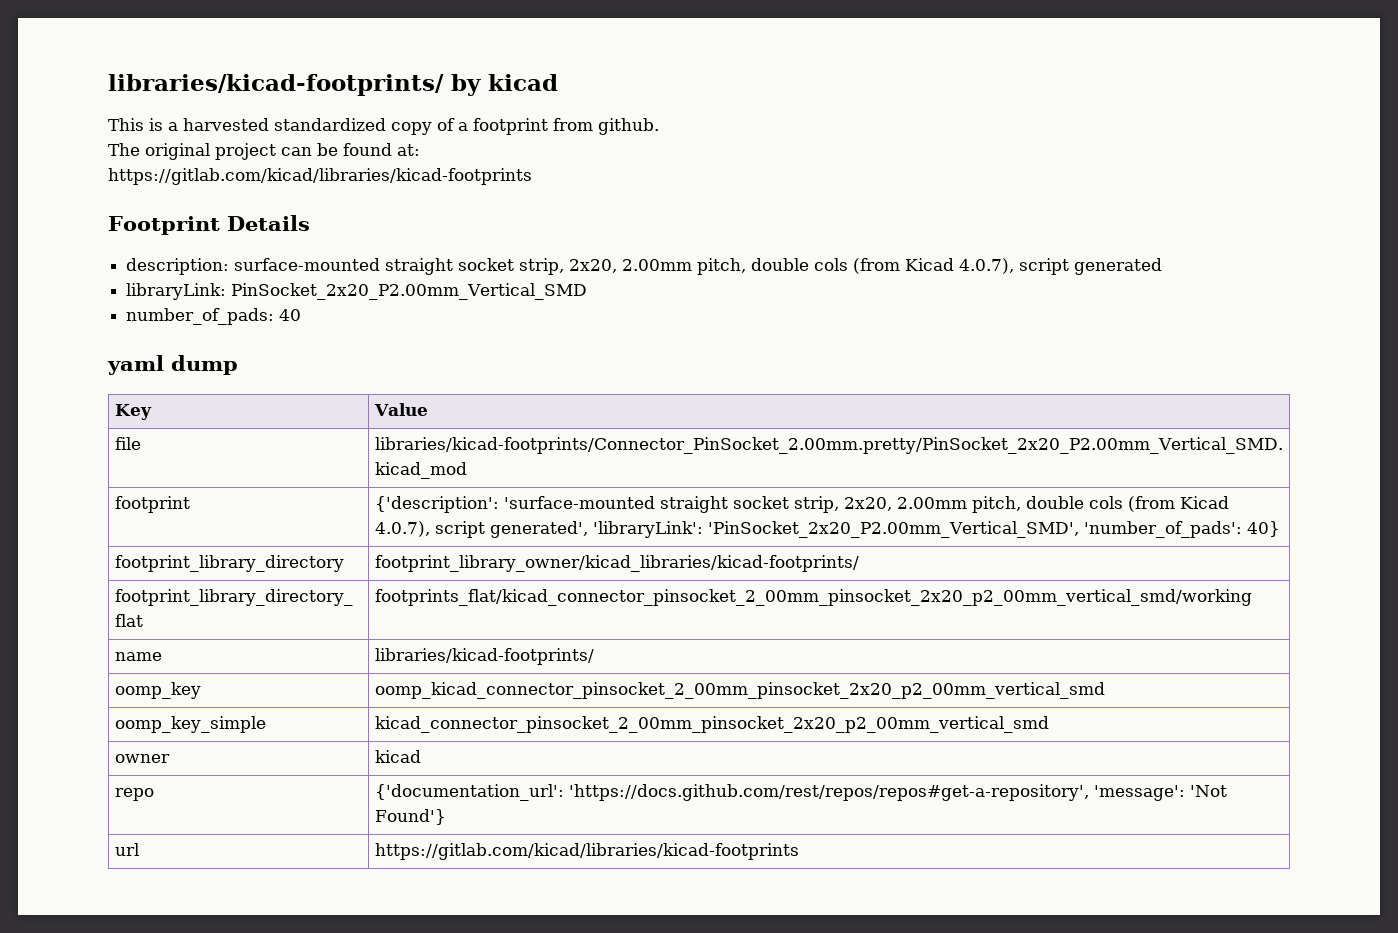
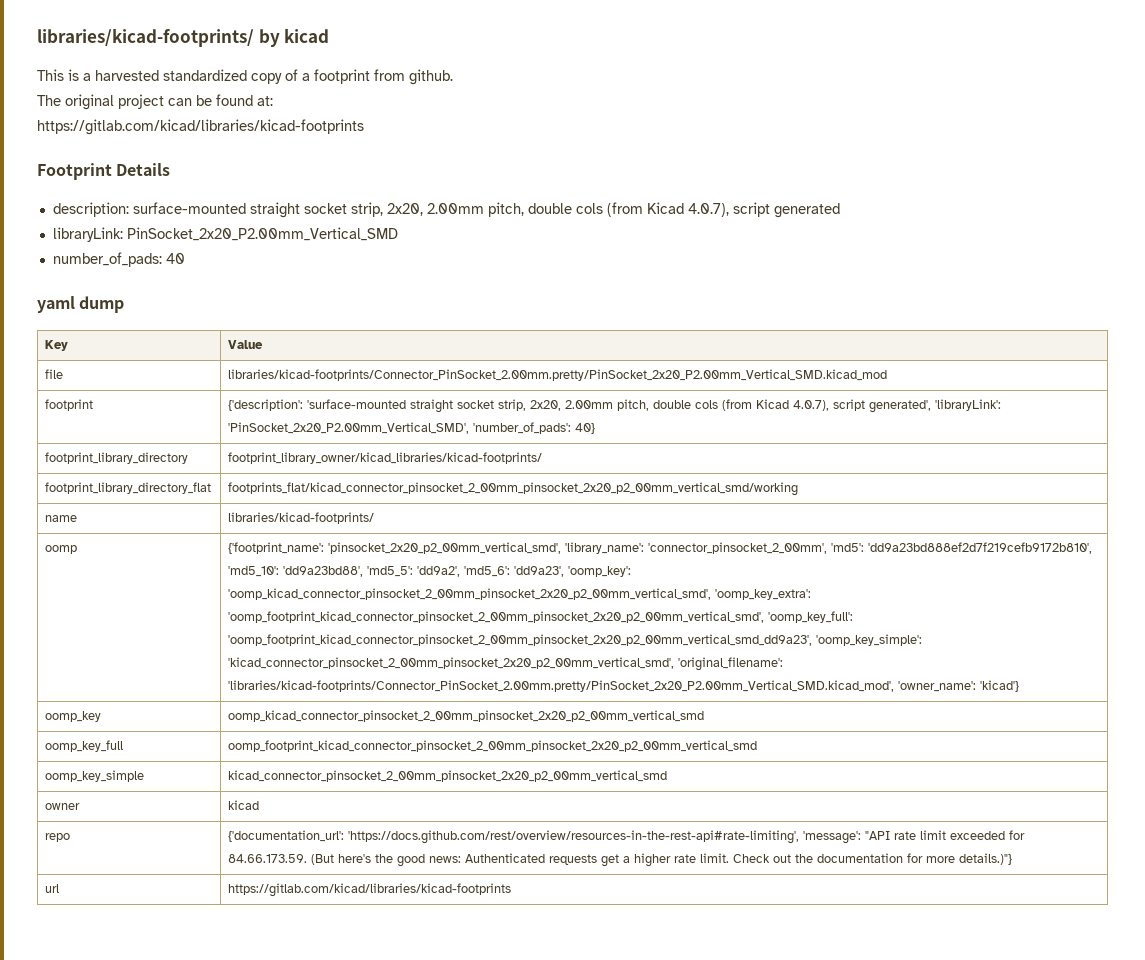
+ oomp | {'footprint_name': 'pinsocket_2x20_p2_00mm_vertical_smd', 'library_name': 'connector_pinsocket_2_00mm', 'md5': 'dd9a23bd888ef2d7f219cefb9172b810', 'md5_10': 'dd9a23bd88', 'md5_5': 'dd9a2', 'md5_6': 'dd9a23', 'oomp_key': 'oomp_kicad_connector_pinsocket_2_00mm_pinsocket_2x20_p2_00mm_vertical_smd', 'oomp_key_extra': 'oomp_footprint_kicad_connector_pinsocket_2_00mm_pinsocket_2x20_p2_00mm_vertical_smd', 'oomp_key_full': 'oomp_footprint_kicad_connector_pinsocket_2_00mm_pinsocket_2x20_p2_00mm_vertical_smd_dd9a23', 'oomp_key_simple': 'kicad_connector_pinsocket_2_00mm_pinsocket_2x20_p2_00mm_vertical_smd', 'original_filename': 'libraries/kicad-footprints/Connector_PinSocket_2.00mm.pretty/PinSocket_2x20_P2.00mm_Vertical_SMD.kicad_mod', 'owner_name': 'kicad'}
+ oomp_key_full | oomp_footprint_kicad_connector_pinsocket_2_00mm_pinsocket_2x20_p2_00mm_vertical_smd
- repo | {'documentation_url': 'https://docs.github.com/rest/repos/repos#get-a-repository', 'message': 'Not Found'}
+ repo | {'documentation_url': 'https://docs.github.com/rest/overview/resources-in-the-rest-api#rate-limiting', 'message': "API rate limit exceeded for 84.66.173.59. (But here's the good news: Authenticated requests get a higher rate limit. Check out the documentation for more details.)"}

